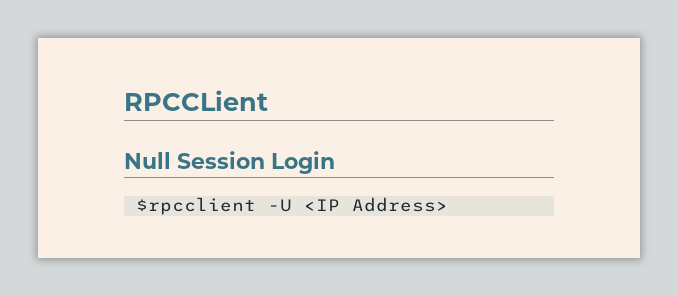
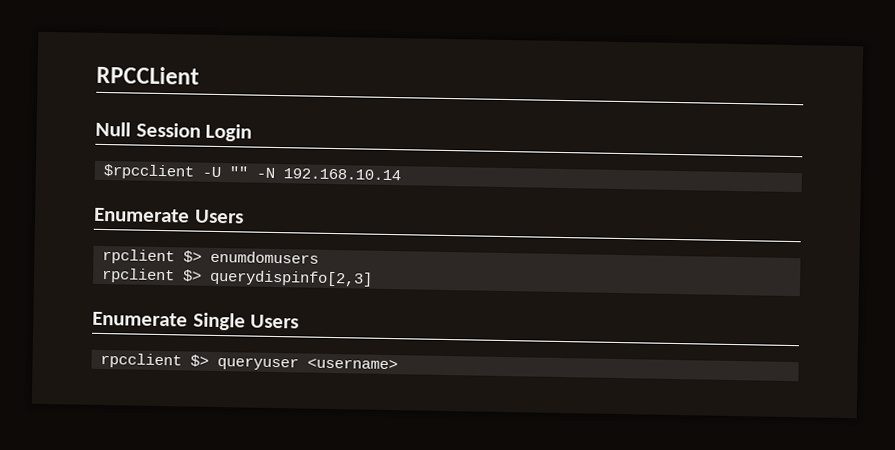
- $rpcclient -U <IP Address>
+ $rpcclient -U "" -N 192.168.10.14
+ Enumerate Users
+ rpclient $> enumdomusers
+ rpclient $> querydispinfo[2,3]
+ Enumerate Single Users
+ rpcclient $> queryuser <username>

